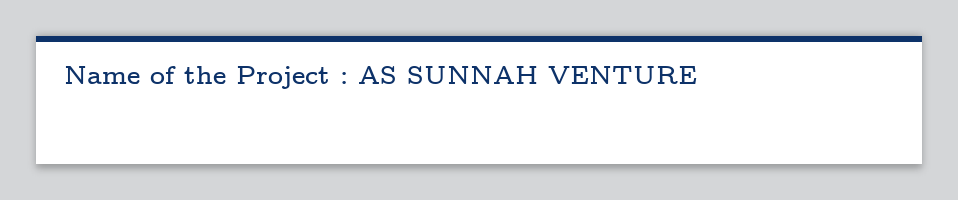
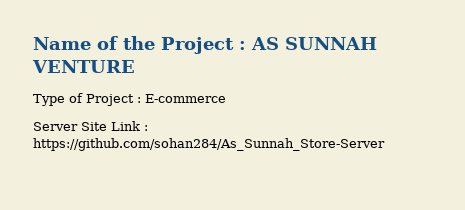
+ Type of Project : E-commerce
+ Server Site Link : https://github.com/sohan284/As_Sunnah_Store-Server

